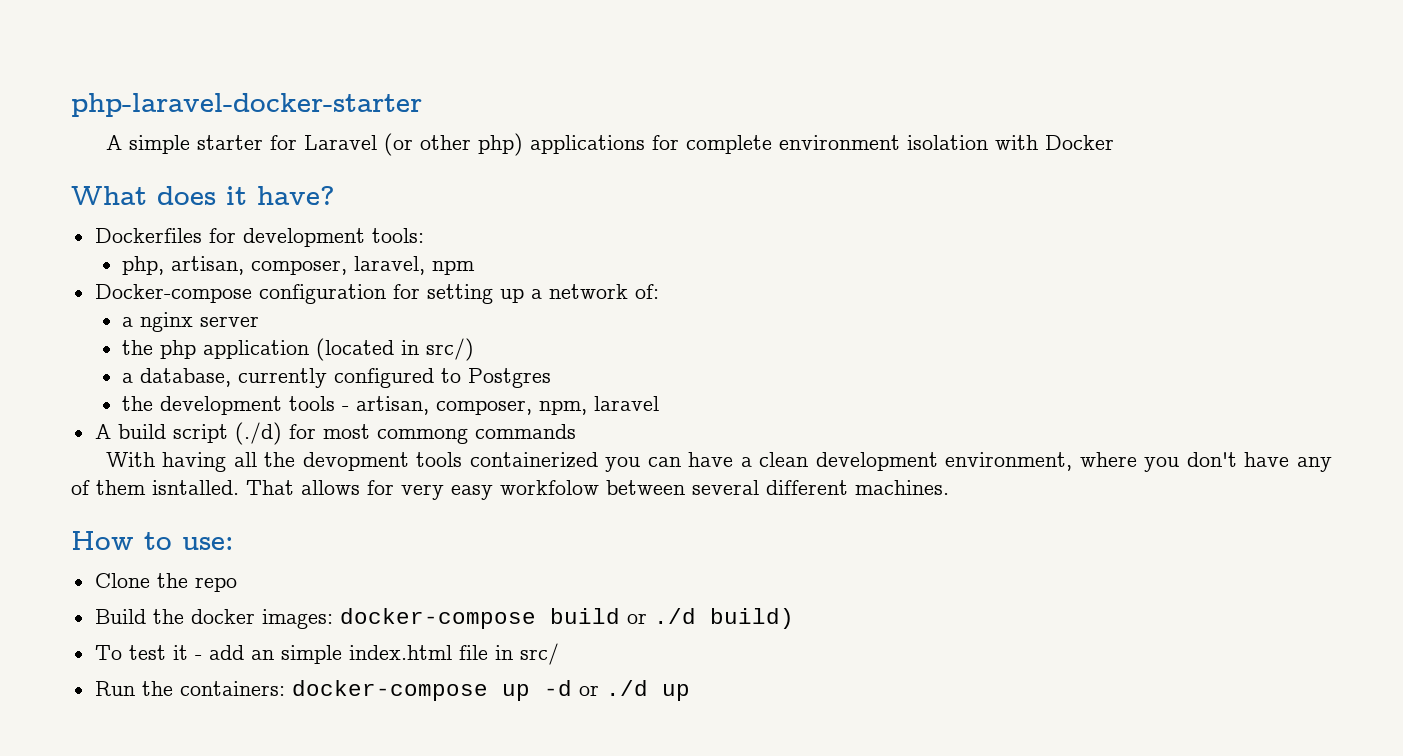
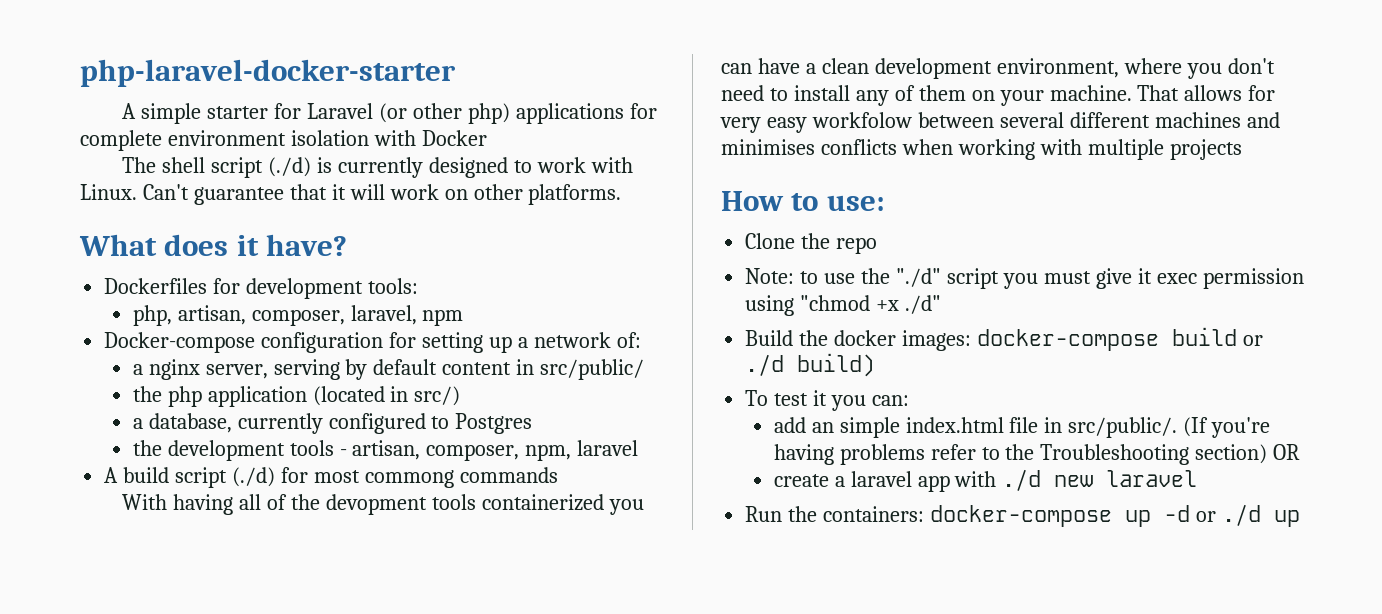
+ The shell script (./d) is currently designed to work with Linux. Can't guarantee that it will work on other platforms.
- a nginx server
+ a nginx server, serving by default content in src/public/
- With having all the devopment tools containerized you can have a clean development environment, where you don't have any of them isntalled.
+ With having all of the devopment tools containerized you can have a clean development environment, where you don't need to install any of them on your machine.
- That allows for very easy workfolow between several different machines.
+ That allows for very easy workfolow between several different machines and minimises conflicts when working with multiple projects
+ Note: to use the "./d" script you must give it exec permission using "chmod +x ./d"
- To test it - add an simple index.html file in src/
+ To test it you can:
+ add an simple index.html file in src/public/. (If you're having problems refer to the Troubleshooting section) OR
+ create a laravel app with ./d new laravel

